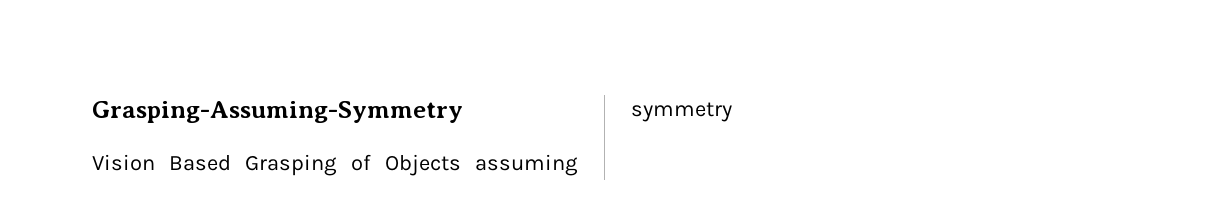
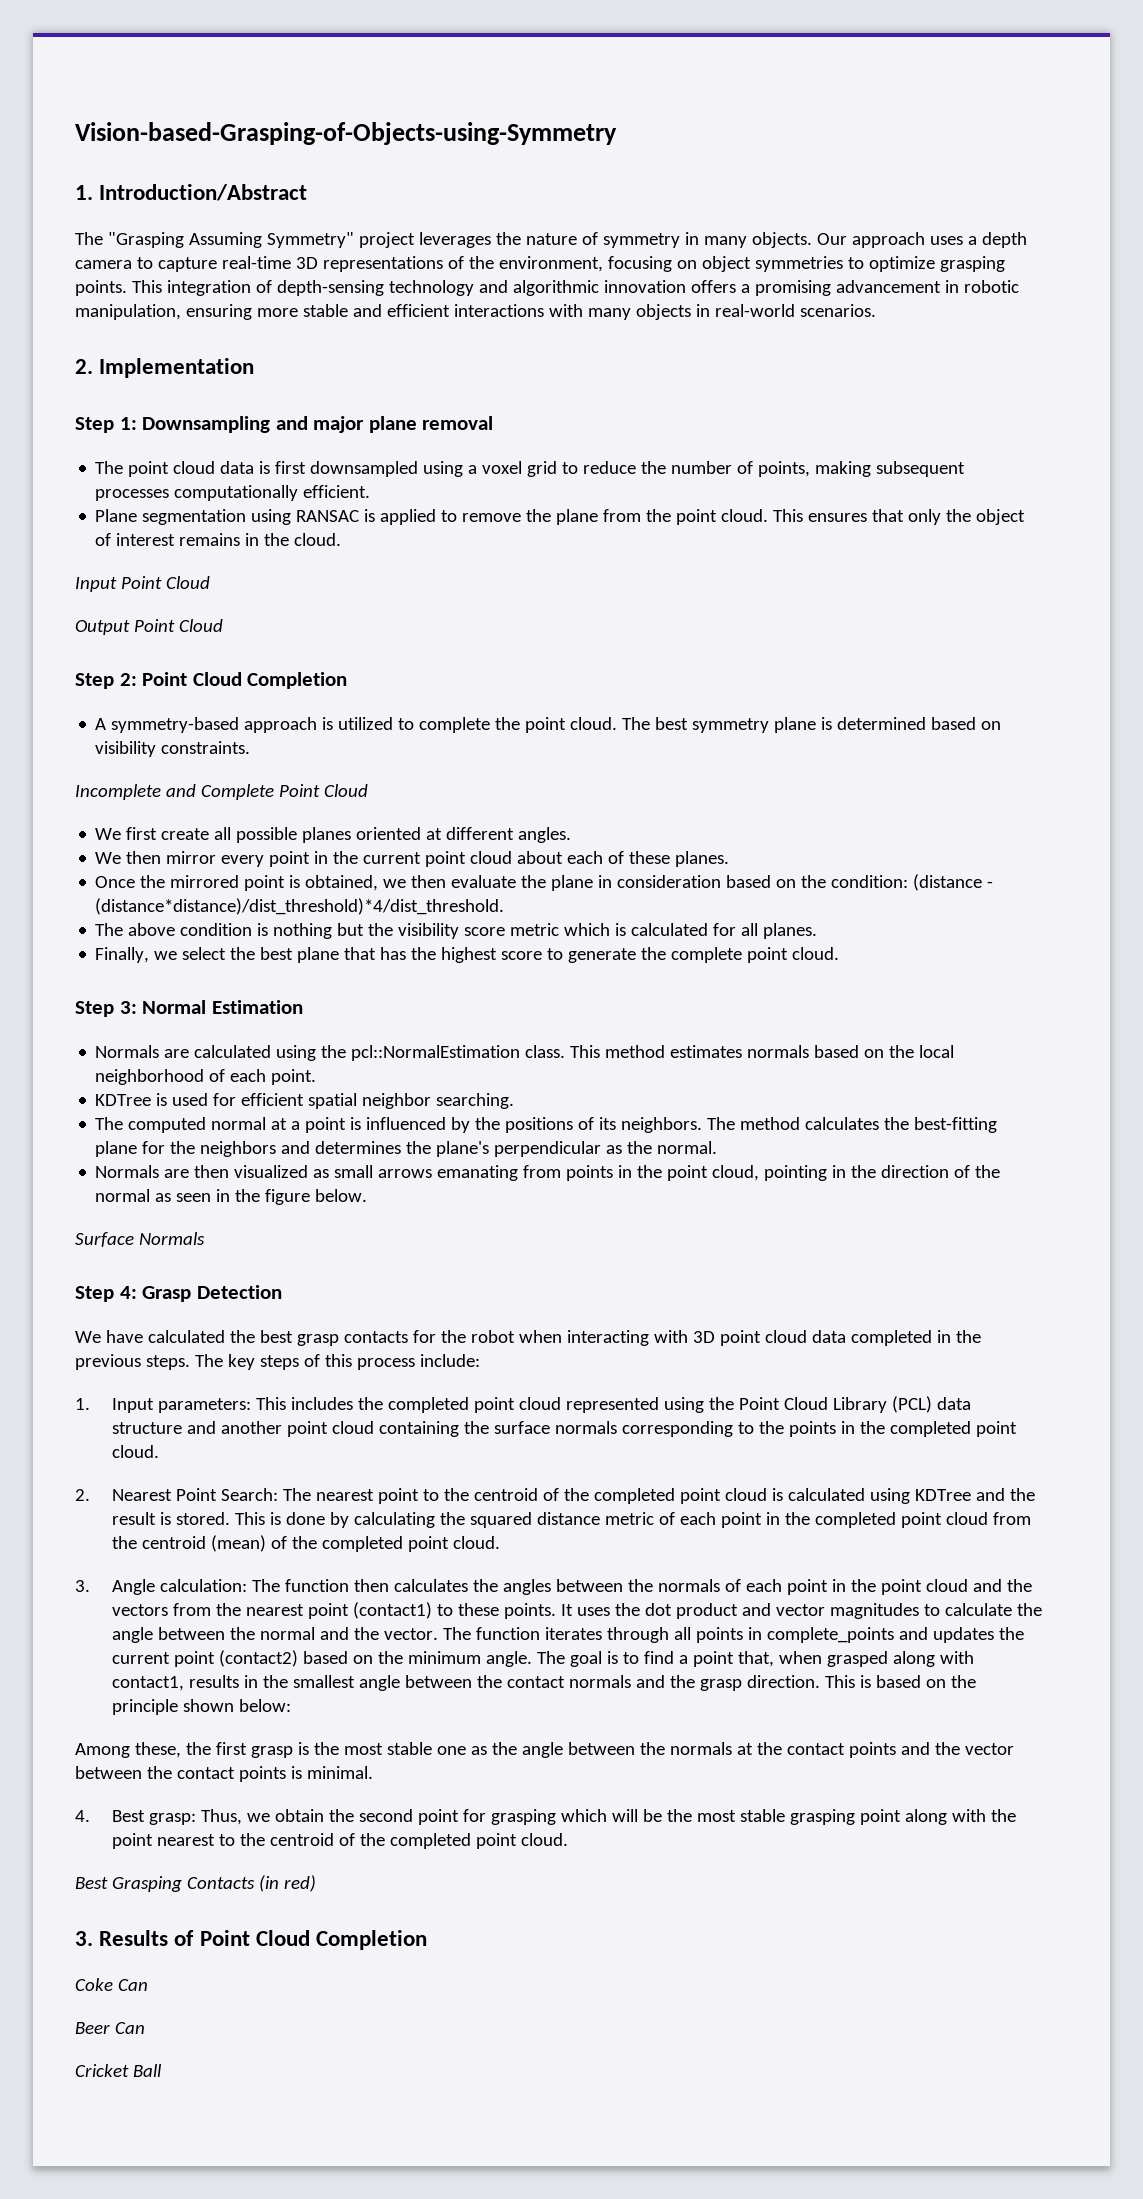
- Grasping-Assuming-Symmetry
- Vision Based Grasping of Objects assuming symmetry
+ Vision-based-Grasping-of-Objects-using-Symmetry
+ 1. Introduction/Abstract
+ The "Grasping Assuming Symmetry" project leverages the nature of symmetry in many objects. Our approach uses a depth camera to capture real-time 3D representations of the environment, focusing on object symmetries to optimize grasping points. This integration of depth-sensing technology and algorithmic innovation offers a promising advancement in robotic manipulation, ensuring more stable and efficient interactions with many objects in real-world scenarios.
+ 2. Implementation
+ Step 1: Downsampling and major plane removal
+ The point cloud data is first downsampled using a voxel grid to reduce the number of points, making subsequent processes computationally efficient.
+ Plane segmentation using RANSAC is applied to remove the plane from the point cloud. This ensures that only the object of interest remains in the cloud.
+ Input Point Cloud
+ Output Point Cloud
+ Step 2: Point Cloud Completion
+ A symmetry-based approach is utilized to complete the point cloud. The best symmetry plane is determined based on visibility constraints.
+ Incomplete and Complete Point Cloud
+ We first create all possible planes oriented at different angles.
+ We then mirror every point in the current point cloud about each of these planes.
+ Once the mirrored point is obtained, we then evaluate the plane in consideration based on the condition: (distance - (distance*distance)/dist_threshold)*4/dist_threshold.
+ The above condition is nothing but the visibility score metric which is calculated for all planes.
+ Finally, we select the best plane that has the highest score to generate the complete point cloud.
+ Step 3: Normal Estimation
+ Normals are calculated using the pcl::NormalEstimation class. This method estimates normals based on the local neighborhood of each point.
+ KDTree is used for efficient spatial neighbor searching.
+ The computed normal at a point is influenced by the positions of its neighbors. The method calculates the best-fitting plane for the neighbors and determines the plane's perpendicular as the normal.
+ Normals are then visualized as small arrows emanating from points in the point cloud, pointing in the direction of the normal as seen in the figure below.
+ Surface Normals
+ Step 4: Grasp Detection
+ We have calculated the best grasp contacts for the robot when interacting with 3D point cloud data completed in the previous steps. The key steps of this process include:
+ 1. Input parameters: This includes the completed point cloud represented using the Point Cloud Library (PCL) data structure and another point cloud containing the surface normals corresponding to the points in the completed point cloud.
+ 2. Nearest Point Search: The nearest point to the centroid of the completed point cloud is calculated using KDTree and the result is stored. This is done by calculating the squared distance metric of each point in the completed point cloud from the centroid (mean) of the completed point cloud.
+ 3. Angle calculation: The function then calculates the angles between the normals of each point in the point cloud and the vectors from the nearest point (contact1) to these points. It uses the dot product and vector magnitudes to calculate the angle between the normal and the vector. The function iterates through all points in complete_points and updates the current point (contact2) based on the minimum angle. The goal is to find a point that, when grasped along with contact1, results in the smallest angle between the contact normals and the grasp direction. This is based on the principle shown below:
+ Among these, the first grasp is the most stable one as the angle between the normals at the contact points and the vector between the contact points is minimal.
+ 4. Best grasp: Thus, we obtain the second point for grasping which will be the most stable grasping point along with the point nearest to the centroid of the completed point cloud.
+ Best Grasping Contacts (in red)
+ 3. Results of Point Cloud Completion
+ Coke Can
+ Beer Can
+ Cricket Ball

